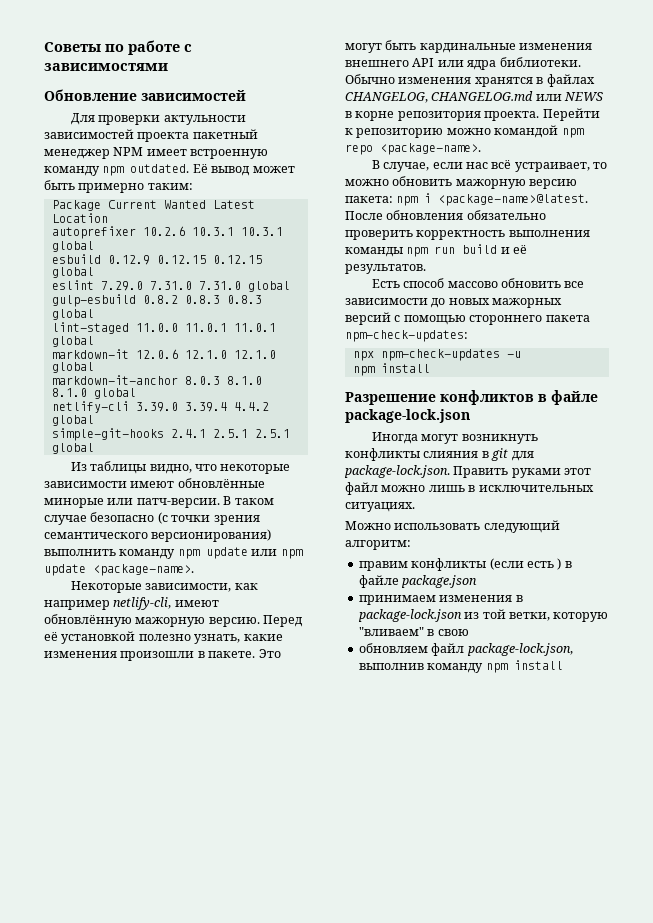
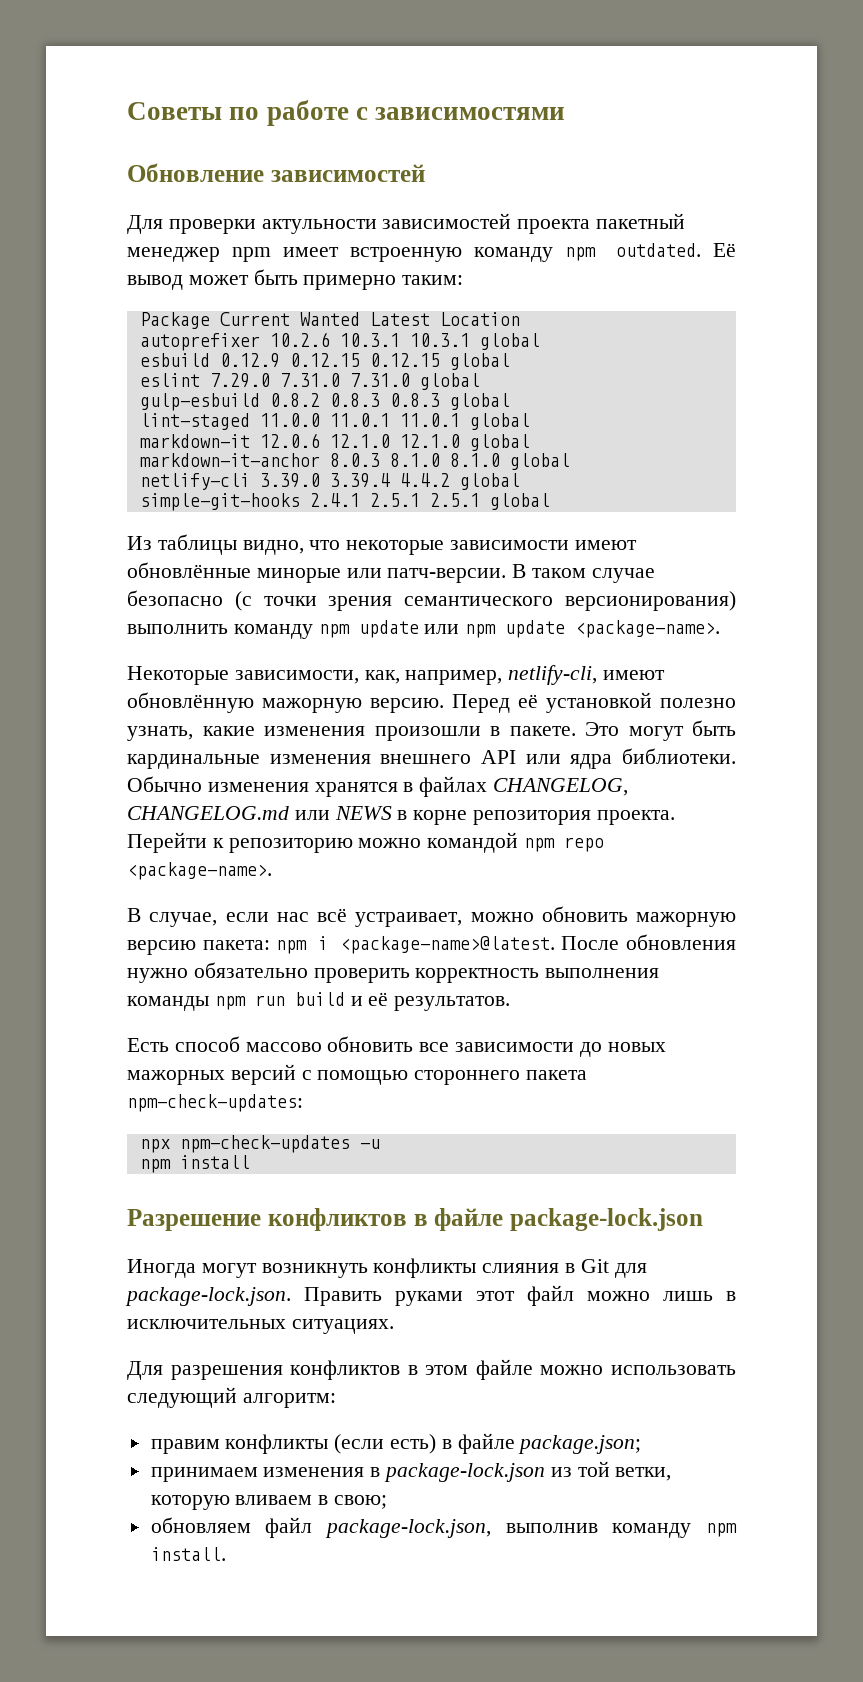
- Для проверки актульности зависимостей проекта пакетный менеджер NPM имеет встроенную команду npm outdated.
+ Для проверки актульности зависимостей проекта пакетный менеджер npm имеет встроенную команду npm outdated.
- Некоторые зависимости, как например netlify-cli, имеют обновлённую мажорную версию.
+ Некоторые зависимости, как, например, netlify-cli, имеют обновлённую мажорную версию.
- В случае, если нас всё устраивает, то можно обновить мажорную версию пакета: npm i <package-name>@latest.
+ В случае, если нас всё устраивает, можно обновить мажорную версию пакета: npm i <package-name>@latest.
- После обновления обязательно проверить корректность выполнения команды npm run build и её результатов.
+ После обновления нужно обязательно проверить корректность выполнения команды npm run build и её результатов.
- Иногда могут возникнуть конфликты слияния в git для package-lock.json. Править руками этот файл можно лишь в исключительных ситуациях.
+ Иногда могут возникнуть конфликты слияния в Git для package-lock.json. Править руками этот файл можно лишь в исключительных ситуациях.
- Можно использовать следующий алгоритм:
+ Для разрешения конфликтов в этом файле можно использовать следующий алгоритм:
- правим конфликты (если есть ) в файле package.json
+ правим конфликты (если есть) в файле package.json;
- принимаем изменения в package-lock.json из той ветки, которую "вливаем" в свою
+ принимаем изменения в package-lock.json из той ветки, которую вливаем в свою;
- обновляем файл package-lock.json, выполнив команду npm install
+ обновляем файл package-lock.json, выполнив команду npm install.

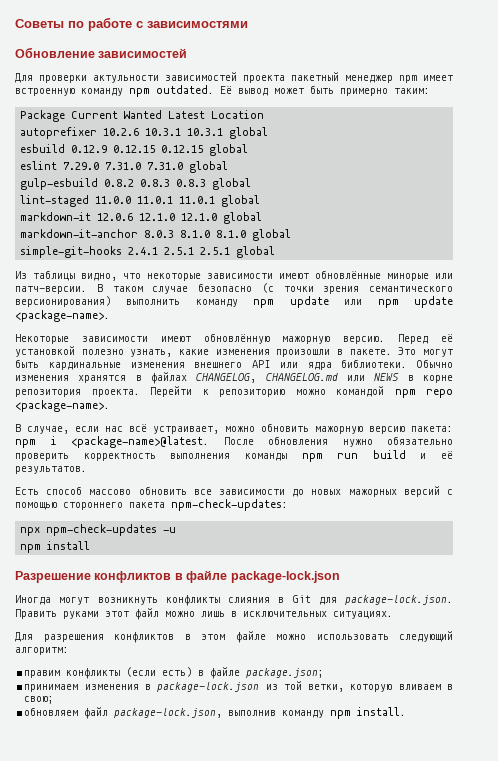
- netlify-cli 3.39.0 3.39.4 4.4.2 global
- Некоторые зависимости, как, например, netlify-cli, имеют обновлённую мажорную версию.
+ Некоторые зависимости имеют обновлённую мажорную версию.

